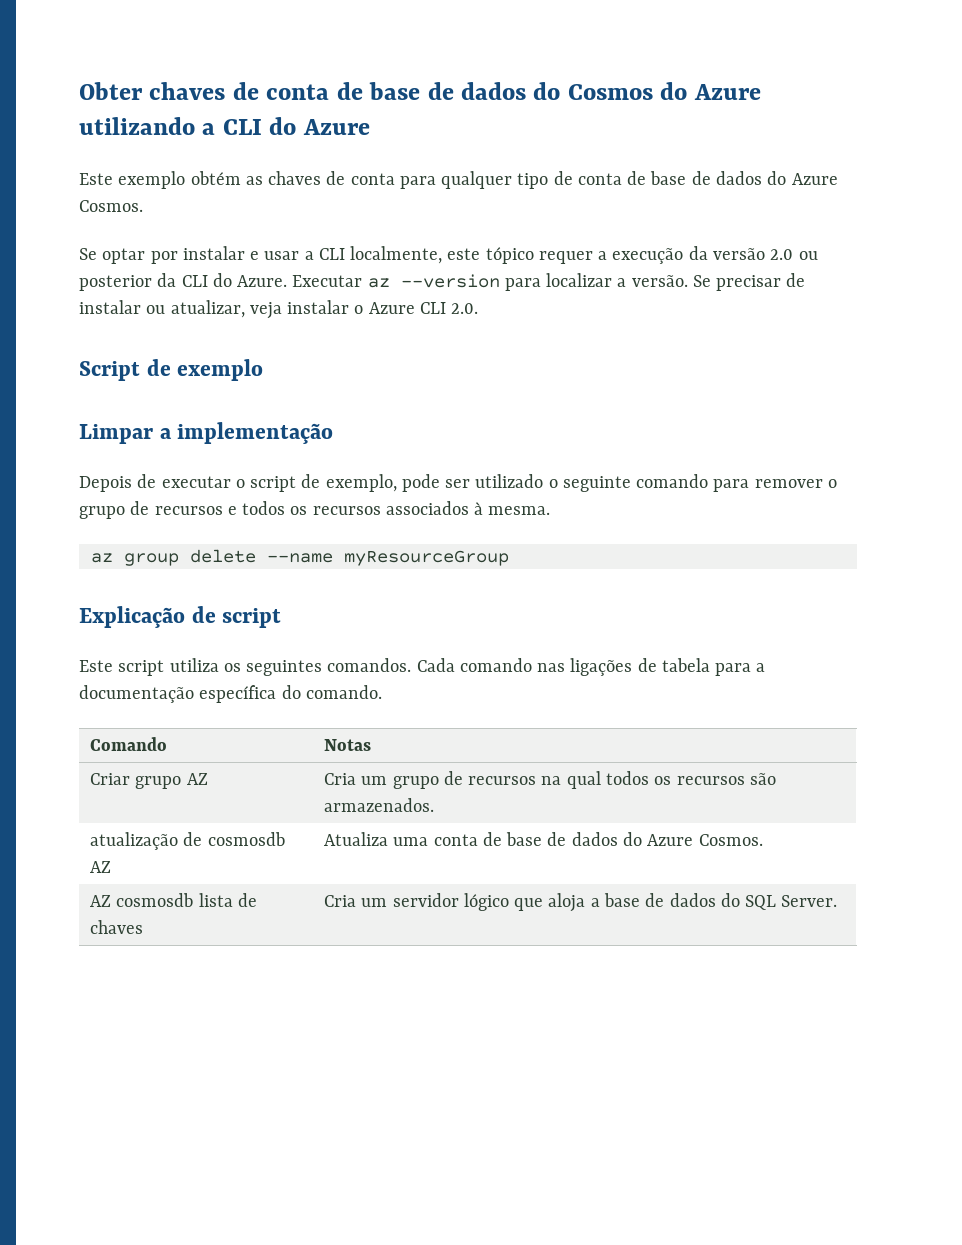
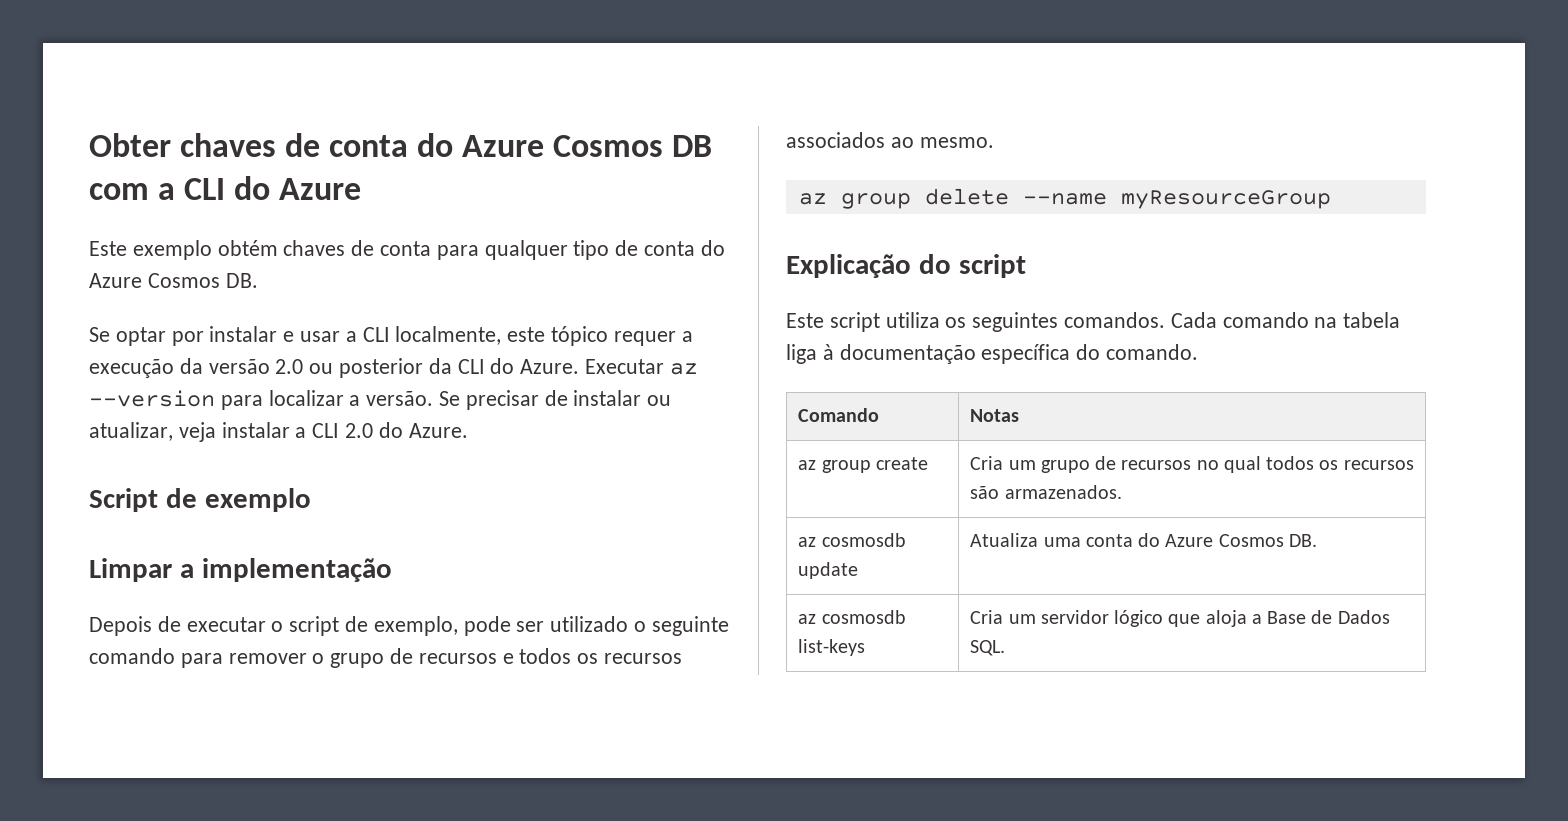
- Obter chaves de conta de base de dados do Cosmos do Azure utilizando a CLI do Azure
+ Obter chaves de conta do Azure Cosmos DB com a CLI do Azure
- Este exemplo obtém as chaves de conta para qualquer tipo de conta de base de dados do Azure Cosmos.
+ Este exemplo obtém chaves de conta para qualquer tipo de conta do Azure Cosmos DB.
- Se precisar de instalar ou atualizar, veja instalar o Azure CLI 2.0.
+ Se precisar de instalar ou atualizar, veja instalar a CLI 2.0 do Azure.
- Depois de executar o script de exemplo, pode ser utilizado o seguinte comando para remover o grupo de recursos e todos os recursos associados à mesma.
+ Depois de executar o script de exemplo, pode ser utilizado o seguinte comando para remover o grupo de recursos e todos os recursos associados ao mesmo.
- Explicação de script
+ Explicação do script
- Cada comando nas ligações de tabela para a documentação específica do comando.
+ Cada comando na tabela liga à documentação específica do comando.
- Criar grupo AZ | Cria um grupo de recursos na qual todos os recursos são armazenados.
+ az group create | Cria um grupo de recursos no qual todos os recursos são armazenados.
- atualização de cosmosdb AZ | Atualiza uma conta de base de dados do Azure Cosmos.
- AZ cosmosdb lista de chaves | Cria um servidor lógico que aloja a base de dados do SQL Server.
+ az cosmosdb update | Atualiza uma conta do Azure Cosmos DB.
+ az cosmosdb list-keys | Cria um servidor lógico que aloja a Base de Dados SQL.

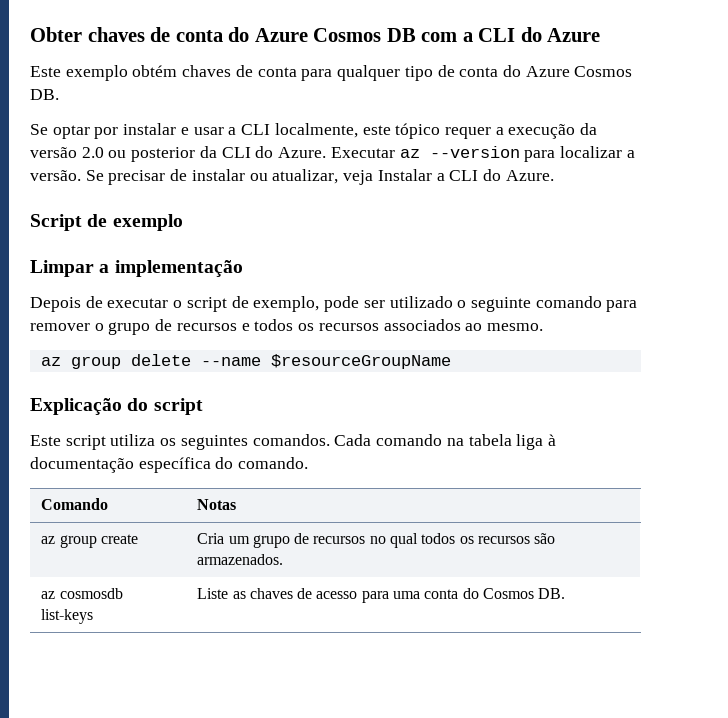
- Se precisar de instalar ou atualizar, veja instalar a CLI 2.0 do Azure.
+ Se precisar de instalar ou atualizar, veja Instalar a CLI do Azure.
- az group delete --name myResourceGroup
+ az group delete --name $resourceGroupName
- az cosmosdb update | Atualiza uma conta do Azure Cosmos DB.
- az cosmosdb list-keys | Cria um servidor lógico que aloja a Base de Dados SQL.
+ az cosmosdb list-keys | Liste as chaves de acesso para uma conta do Cosmos DB.

